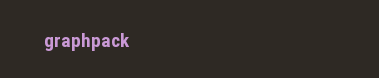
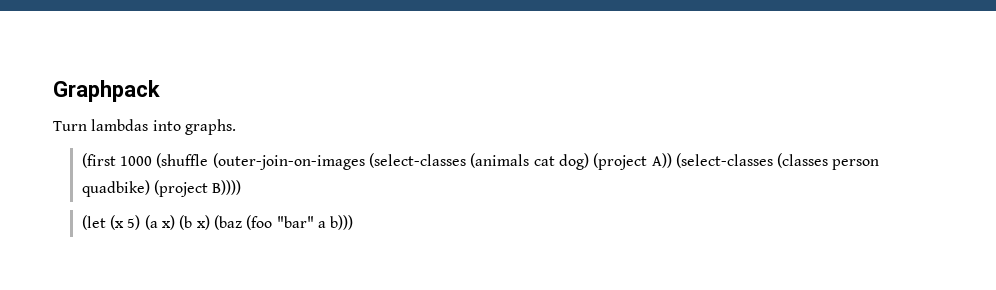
- graphpack
+ Graphpack
+ Turn lambdas into graphs.
+ (first 1000 (shuffle (outer-join-on-images (select-classes (animals cat dog) (project A)) (select-classes (classes person quadbike) (project B))))
+ (let (x 5) (a x) (b x) (baz (foo "bar" a b)))

